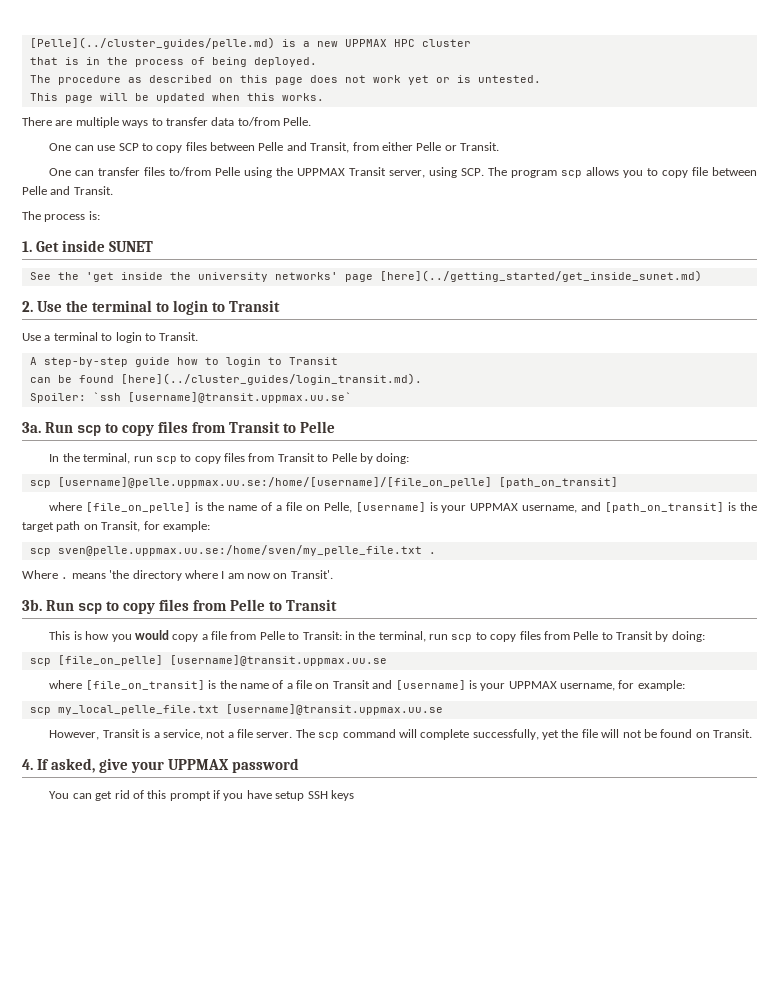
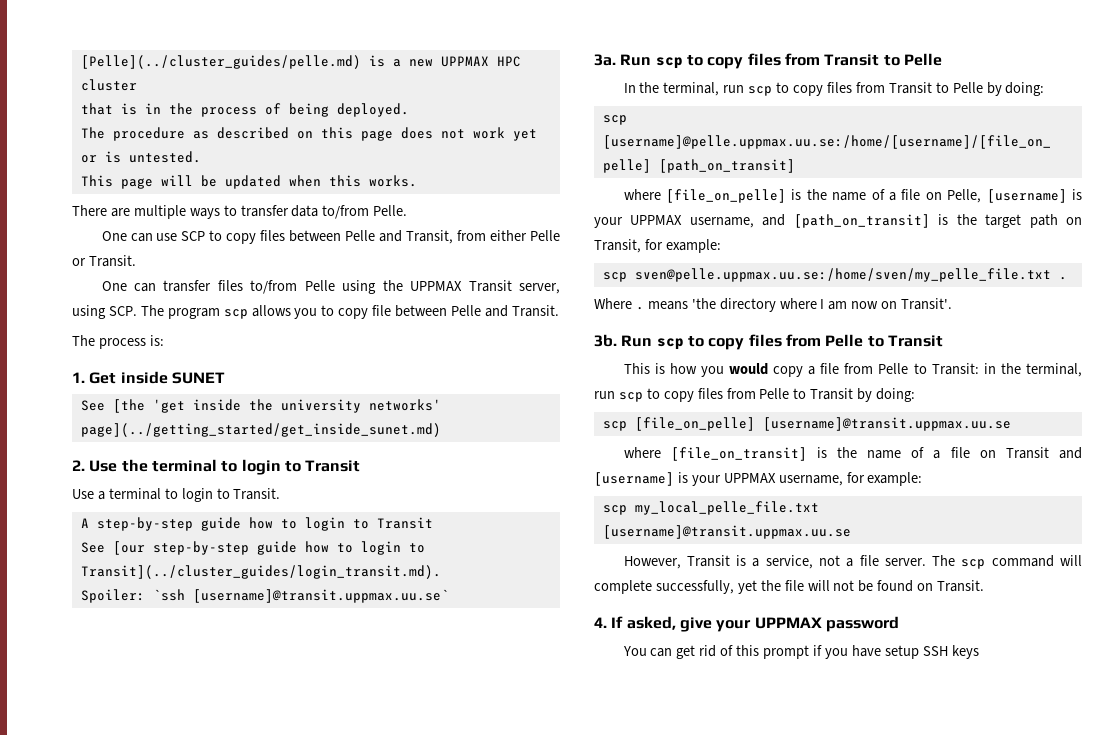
- See the 'get inside the university networks' page [here](../getting_started/get_inside_sunet.md)
+ See [the 'get inside the university networks' page](../getting_started/get_inside_sunet.md)
- can be found [here](../cluster_guides/login_transit.md).
+ See [our step-by-step guide how to login to Transit](../cluster_guides/login_transit.md).

